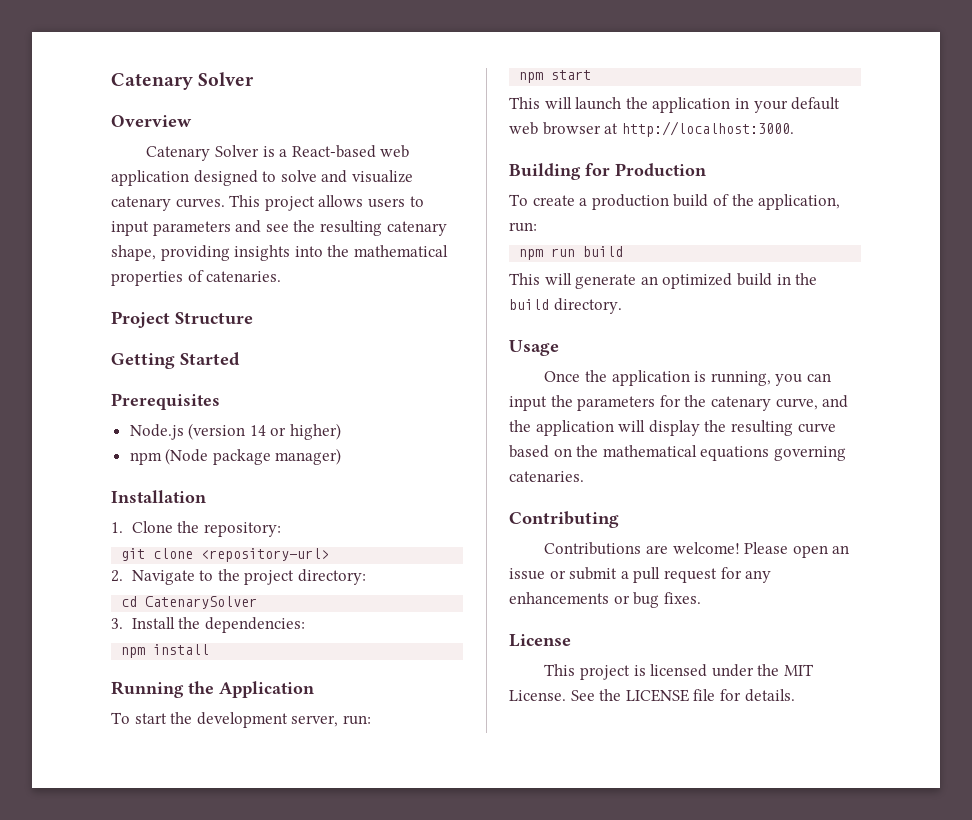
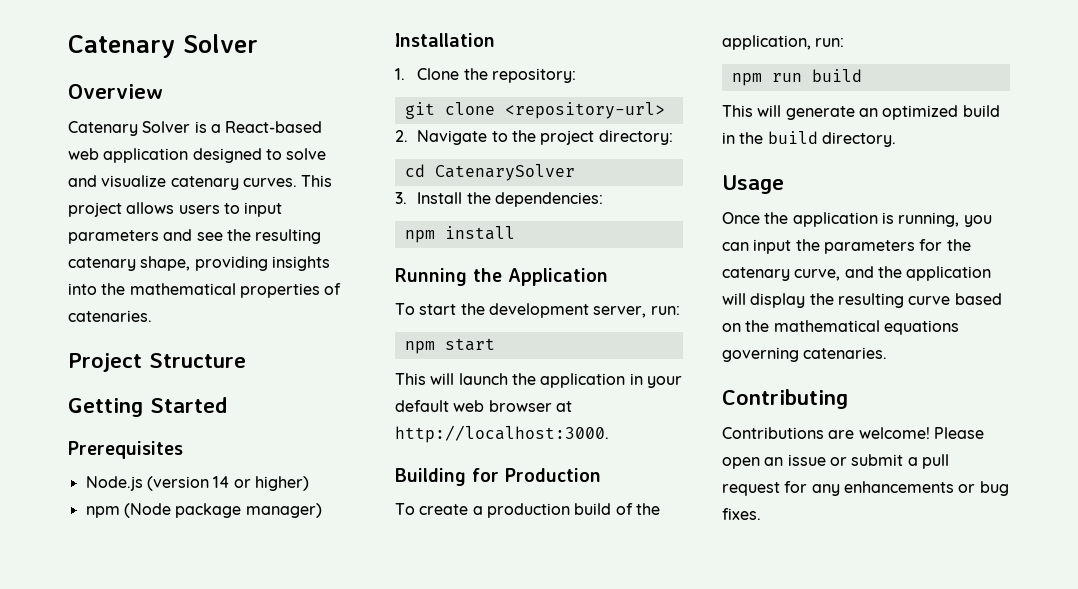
- License
- This project is licensed under the MIT License. See the LICENSE file for details.

